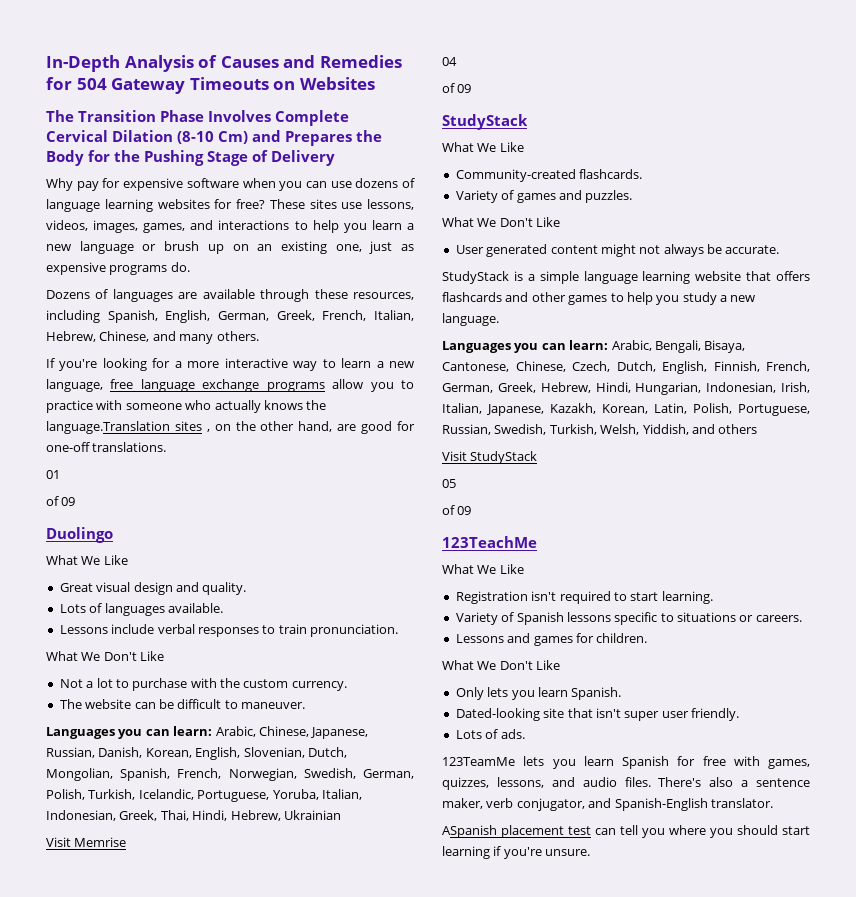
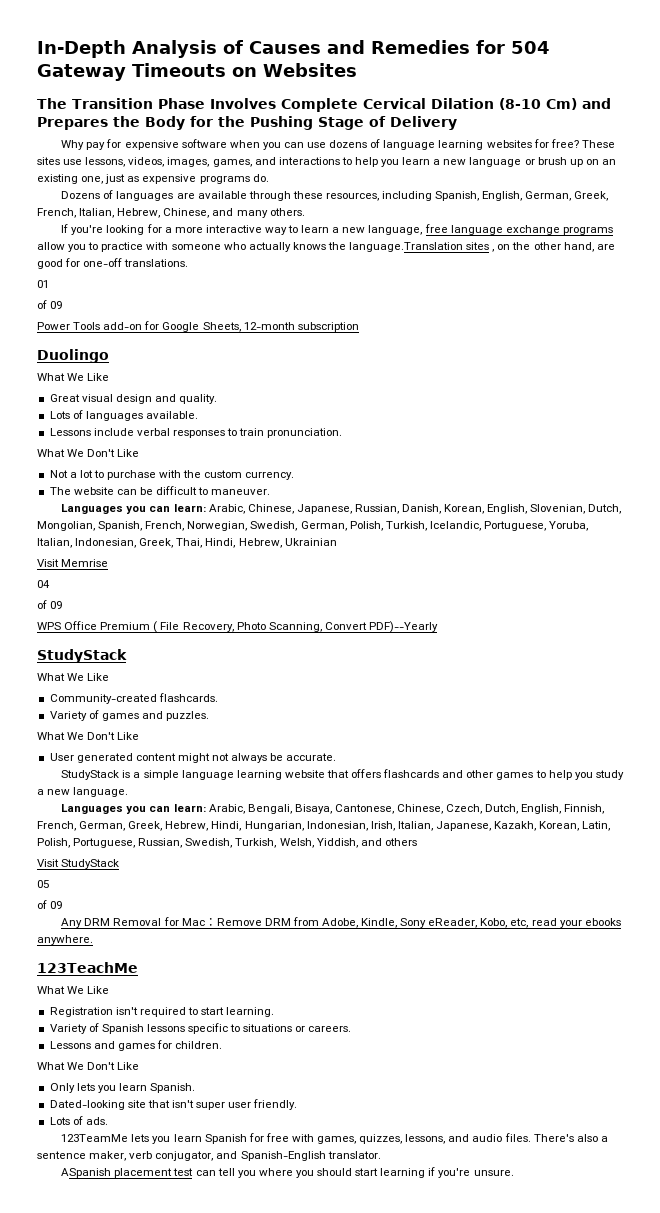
+ Power Tools add-on for Google Sheets, 12-month subscription
+ WPS Office Premium ( File Recovery, Photo Scanning, Convert PDF)--Yearly
+ Any DRM Removal for Mac：Remove DRM from Adobe, Kindle, Sony eReader, Kobo, etc, read your ebooks anywhere.

